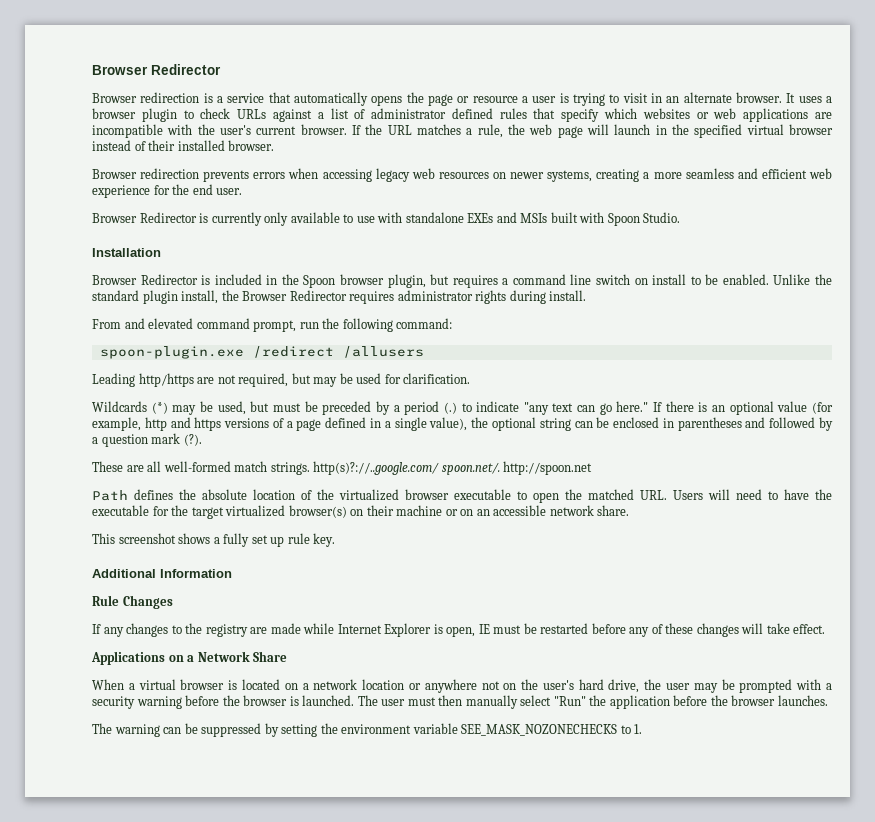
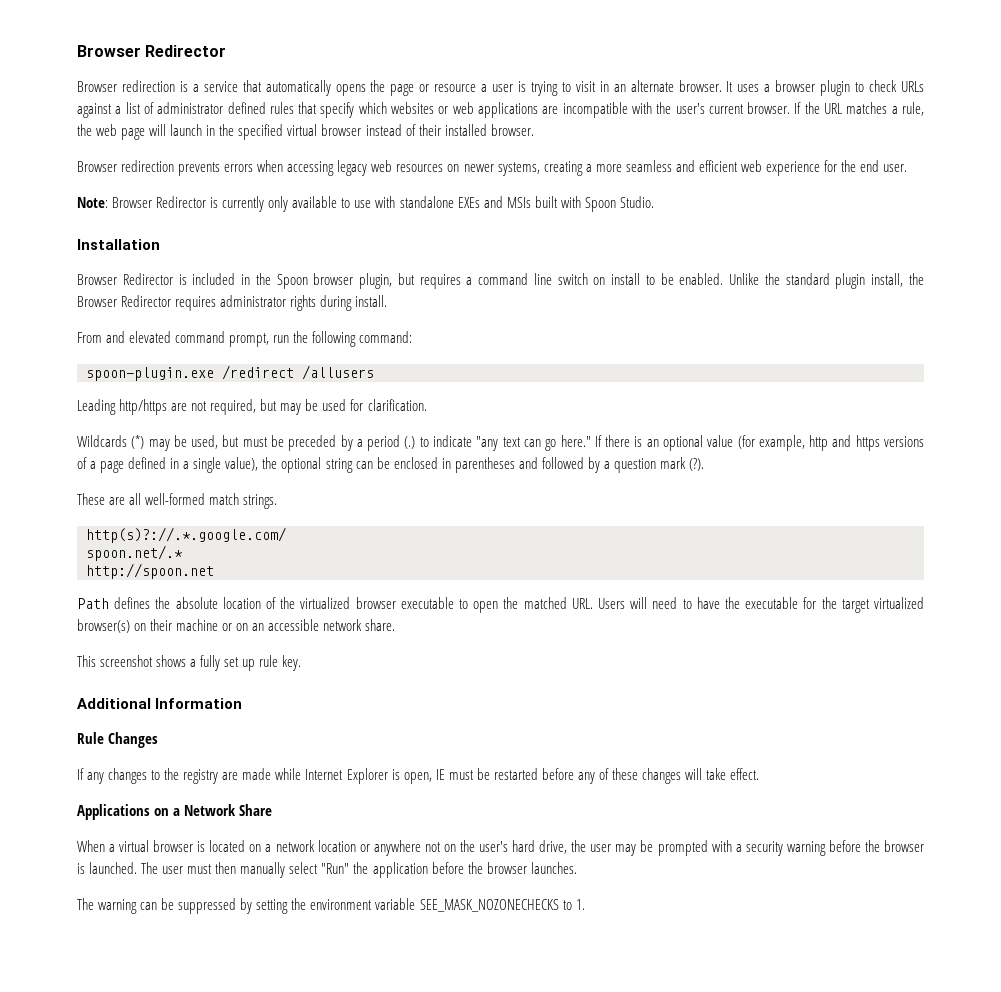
- Browser Redirector is currently only available to use with standalone EXEs and MSIs built with Spoon Studio.
+ Note: Browser Redirector is currently only available to use with standalone EXEs and MSIs built with Spoon Studio.
- These are all well-formed match strings. http(s)?://..google.com/ spoon.net/. http://spoon.net
+ These are all well-formed match strings.
+ http(s)?://.*.google.com/
+ spoon.net/.*
+ http://spoon.net

